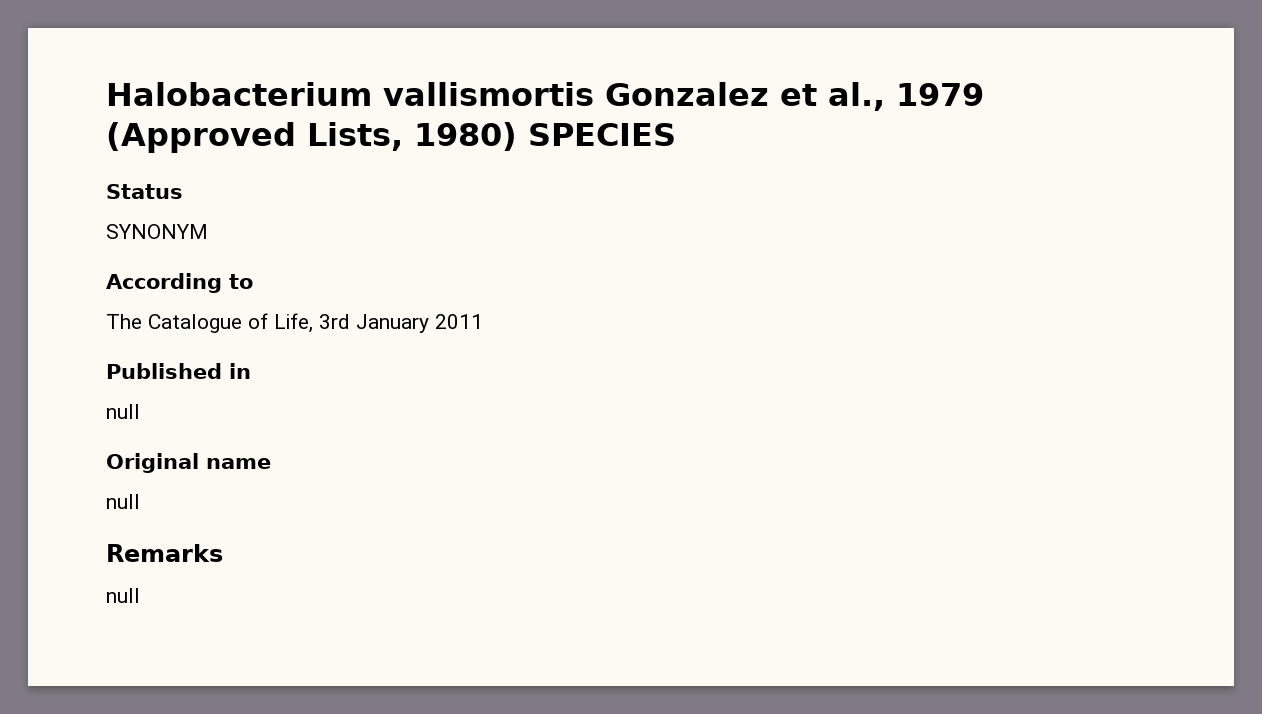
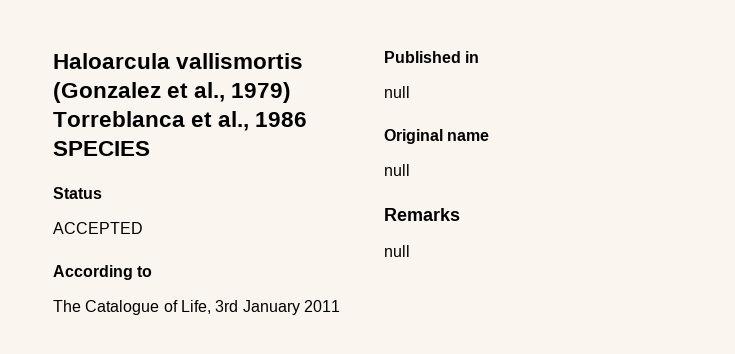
- Halobacterium vallismortis Gonzalez et al., 1979 (Approved Lists, 1980) SPECIES
+ Haloarcula vallismortis (Gonzalez et al., 1979) Torreblanca et al., 1986 SPECIES
- SYNONYM
+ ACCEPTED

